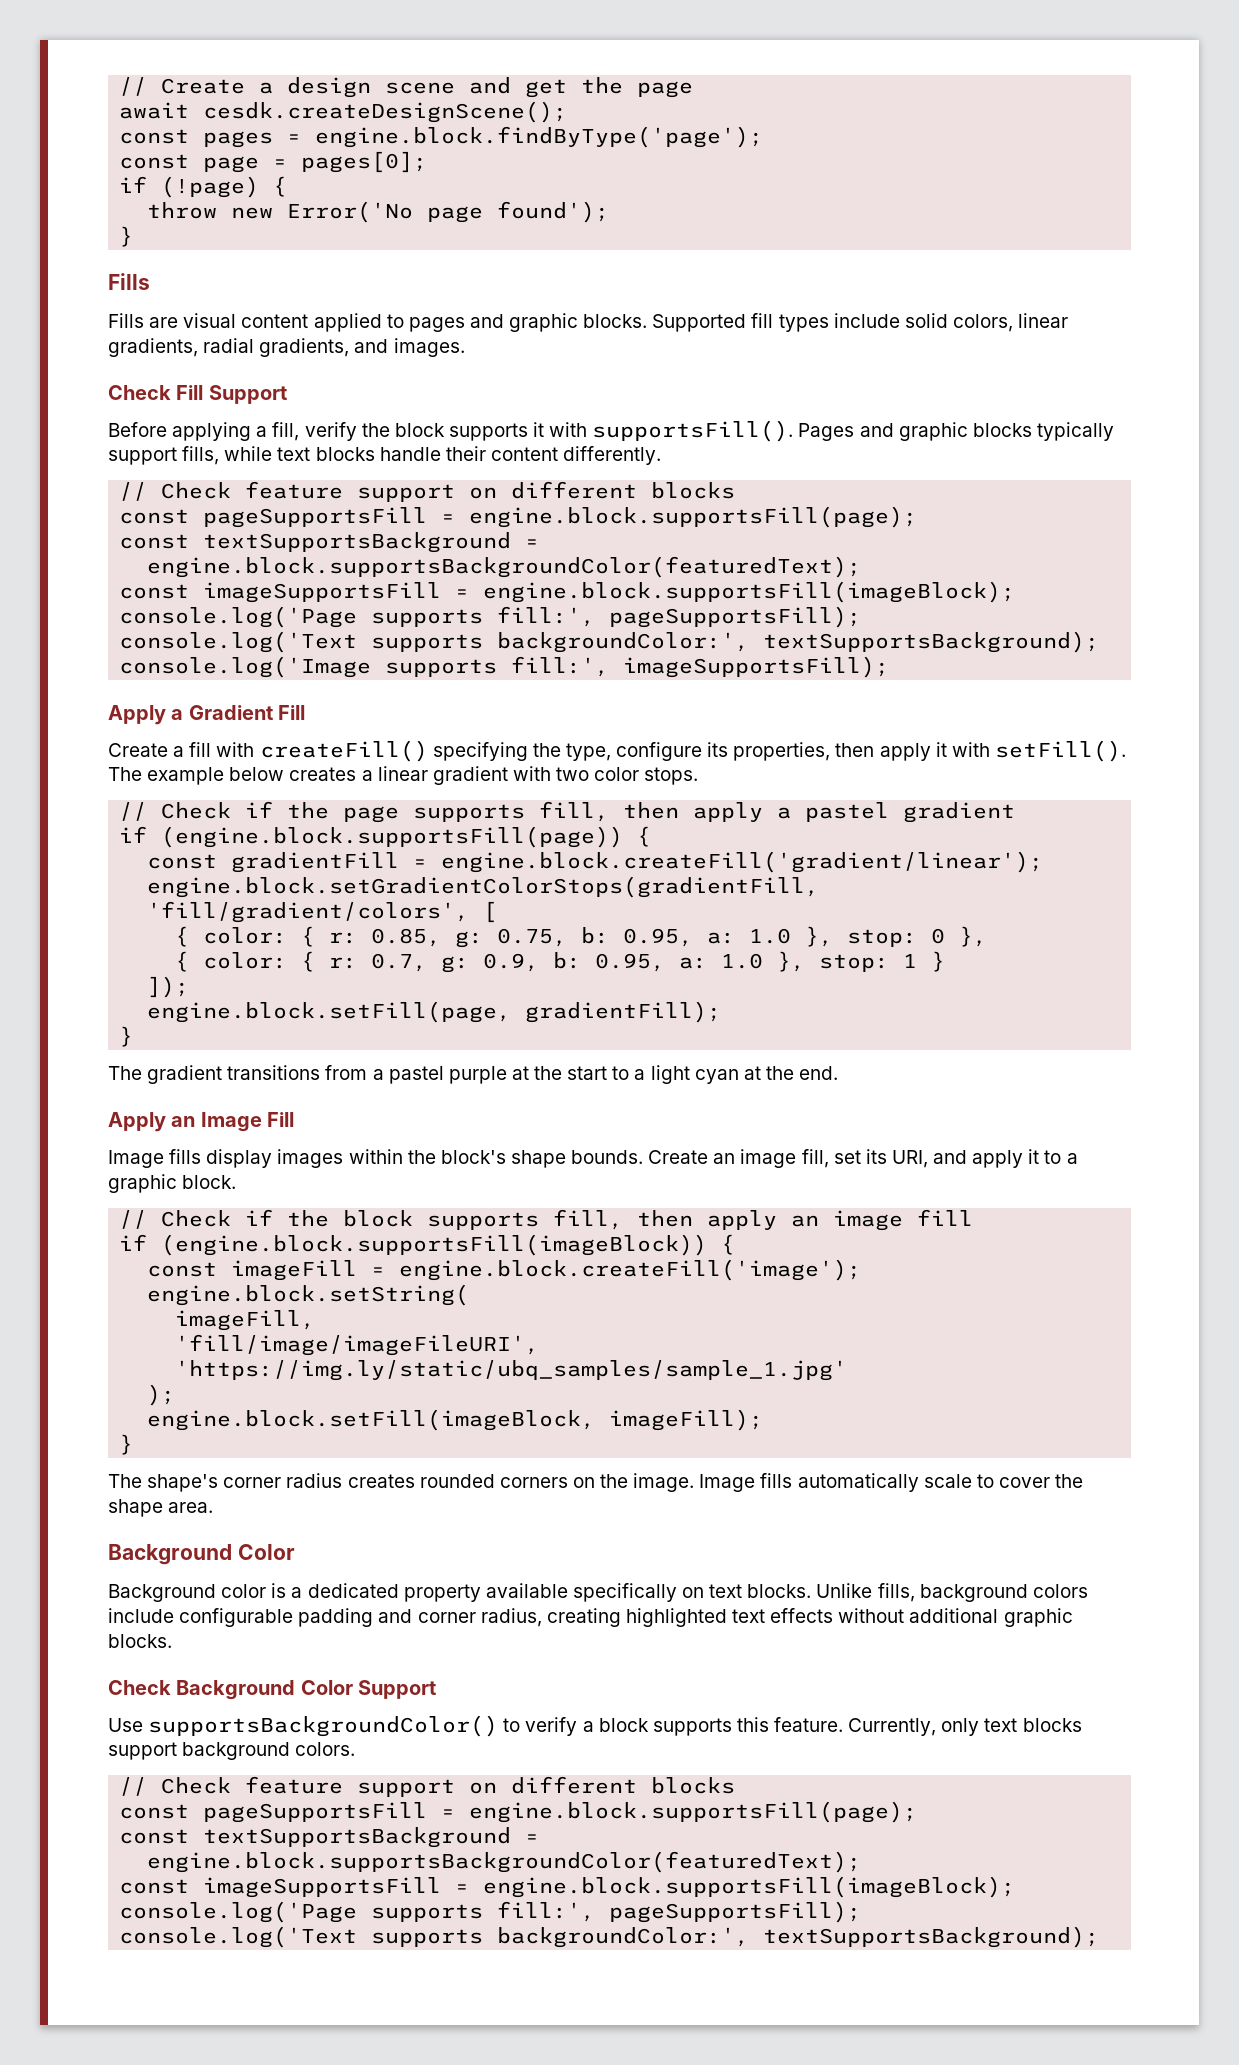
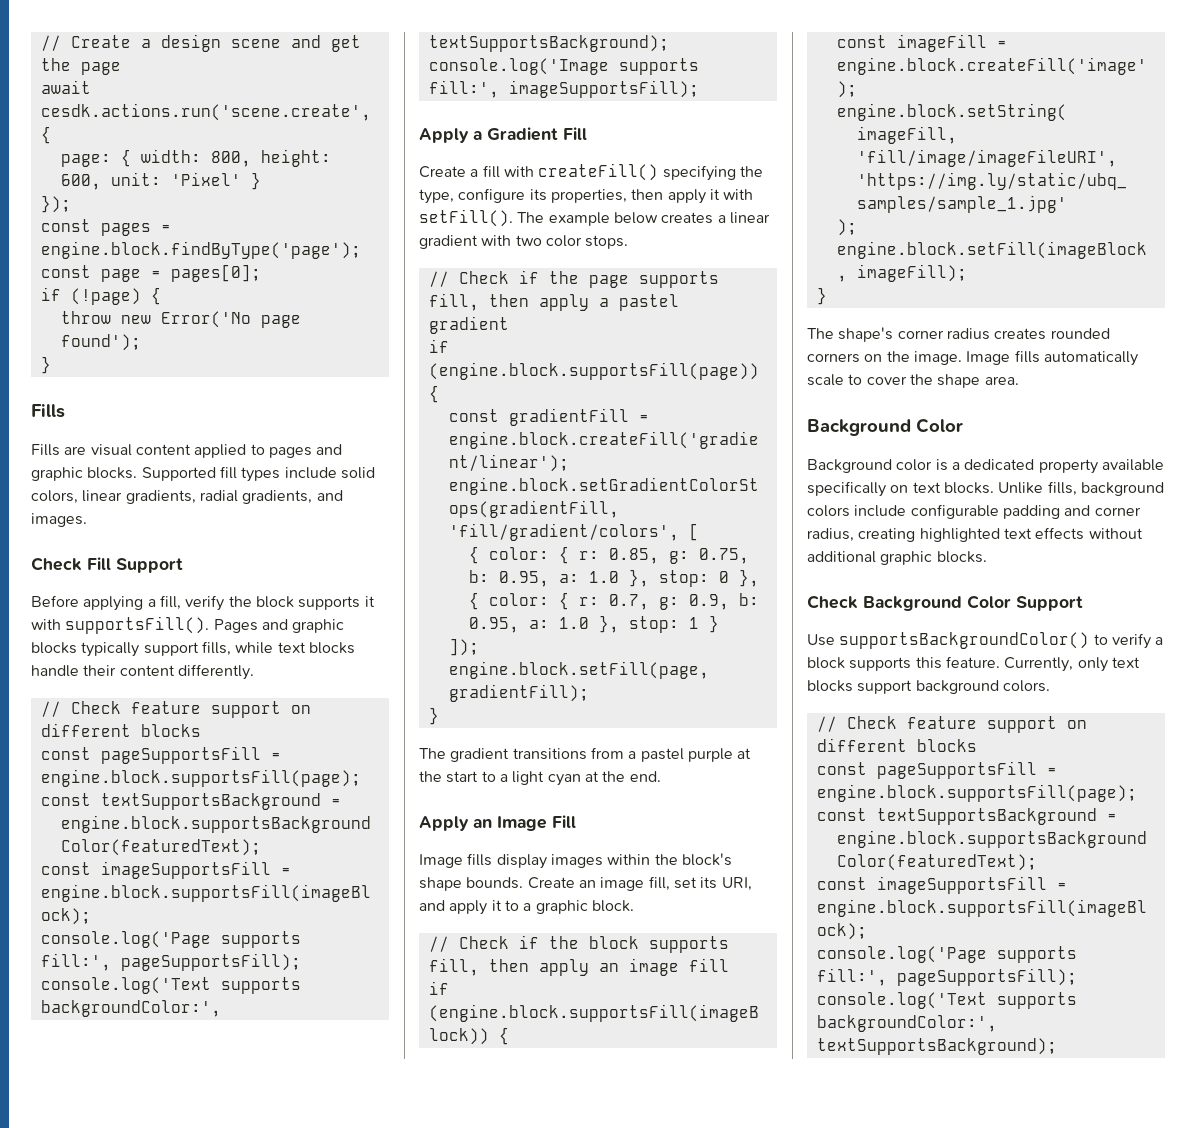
- await cesdk.createDesignScene();
+ await cesdk.actions.run('scene.create', {
+ page: { width: 800, height: 600, unit: 'Pixel' }
+ });

